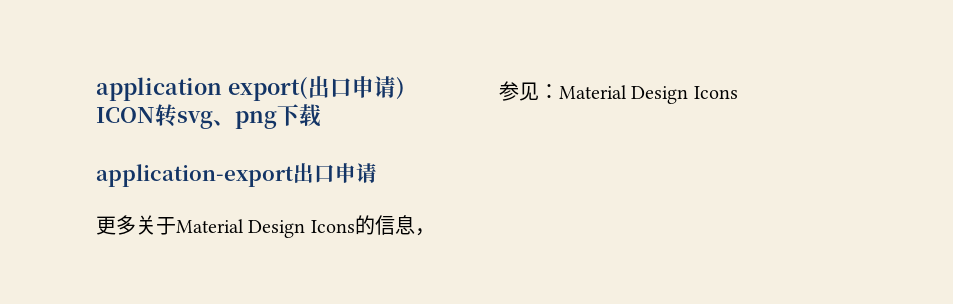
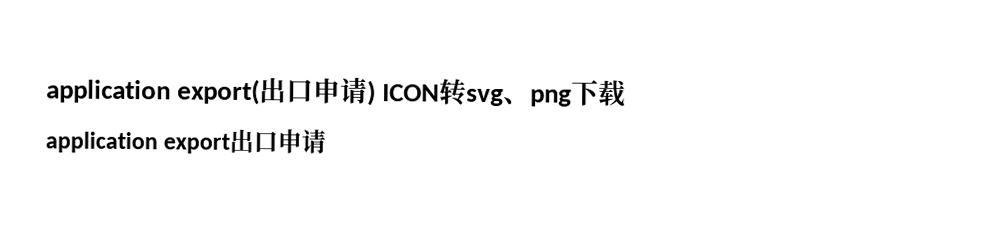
- application-export出口申请
- 更多关于Material Design Icons的信息，参见：Material Design Icons
+ application export出口申请

